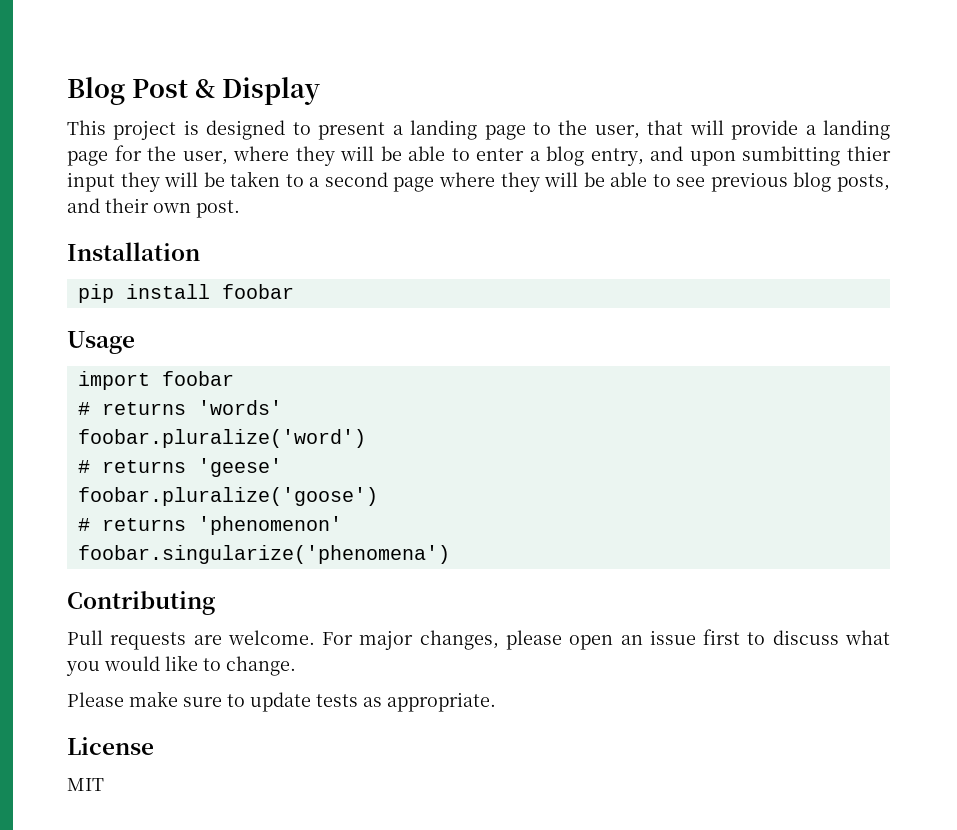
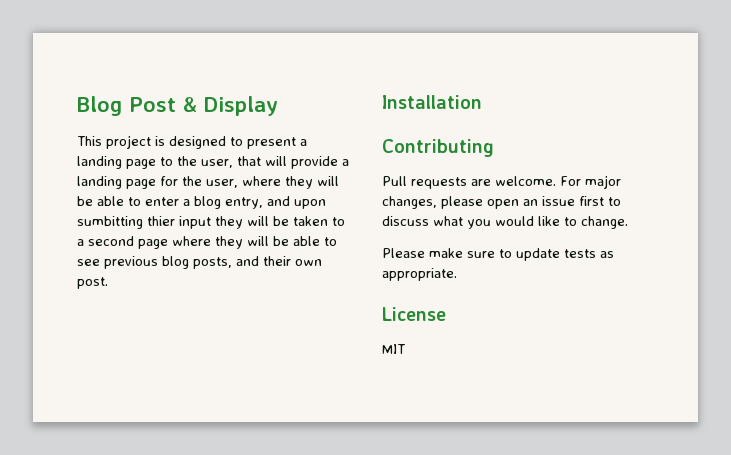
- pip install foobar
- Usage
- import foobar
- # returns 'words'
- foobar.pluralize('word')
- # returns 'geese'
- foobar.pluralize('goose')
- # returns 'phenomenon'
- foobar.singularize('phenomena')

